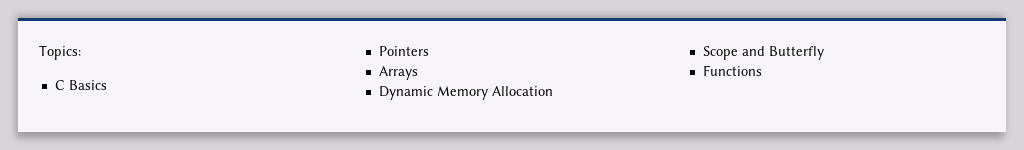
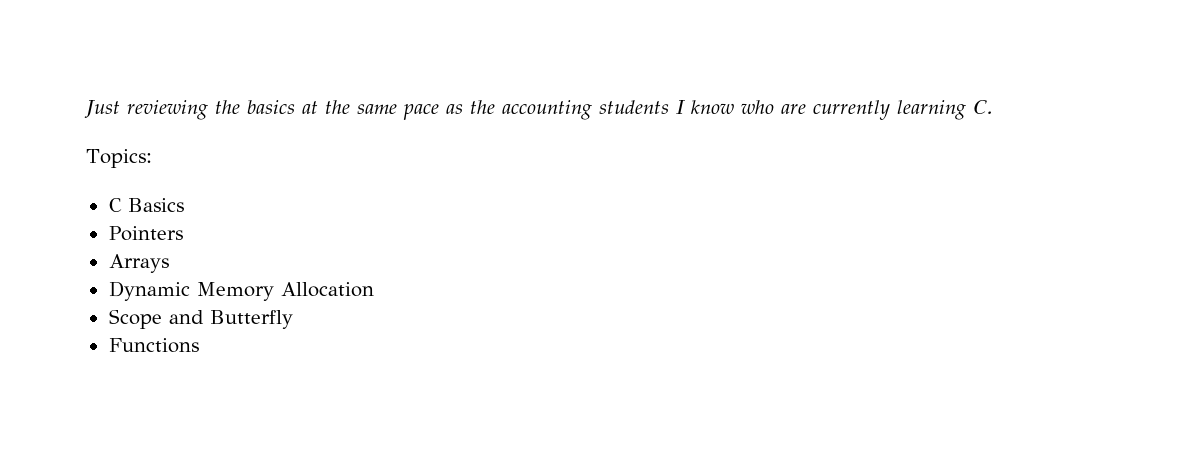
+ Just reviewing the basics at the same pace as the accounting students I know who are currently learning C.

